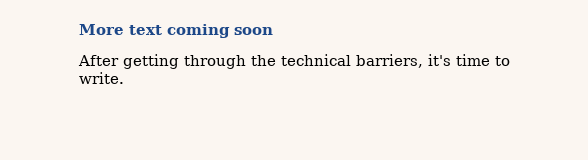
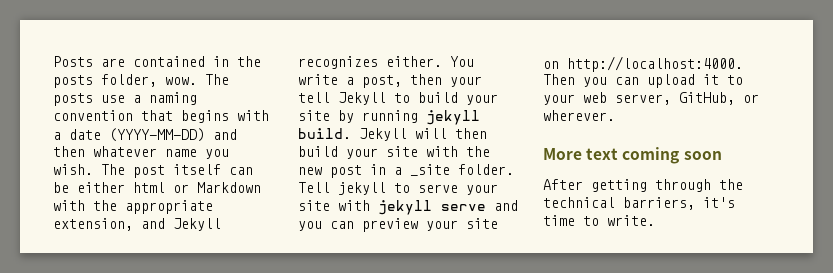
+ Posts are contained in the posts folder, wow. The posts use a naming convention that begins with a date (YYYY-MM-DD) and then whatever name you wish. The post itself can be either html or Markdown with the appropriate extension, and Jekyll recognizes either. You write a post, then your tell Jekyll to build your site by running jekyll build. Jekyll will then build your site with the new post in a _site folder. Tell jekyll to serve your site with jekyll serve and you can preview your site on http://localhost:4000. Then you can upload it to your web server, GitHub, or wherever.

